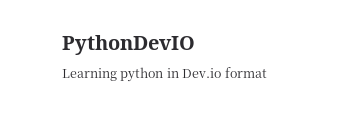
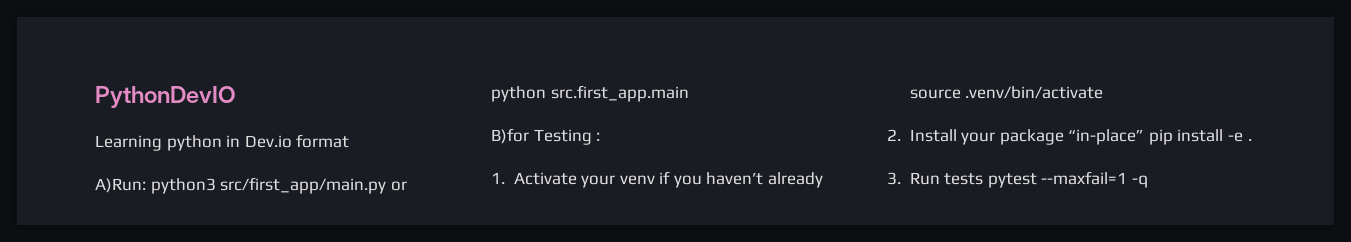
+ A)Run: python3 src/first_app/main.py or python src.first_app.main
+ B)for Testing :
+ 1. Activate your venv if you haven’t already source .venv/bin/activate
+ 2. Install your package “in-place” pip install -e .
+ 3. Run tests pytest --maxfail=1 -q

